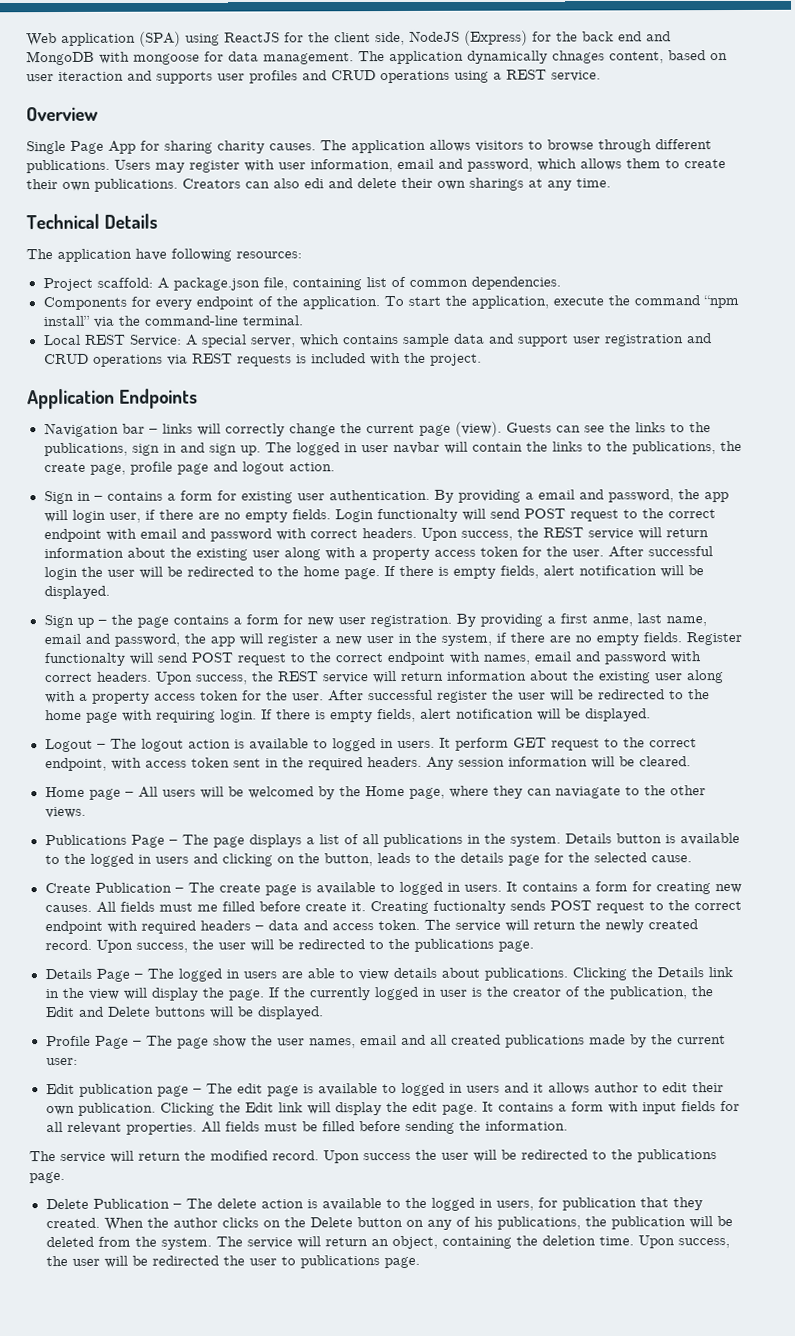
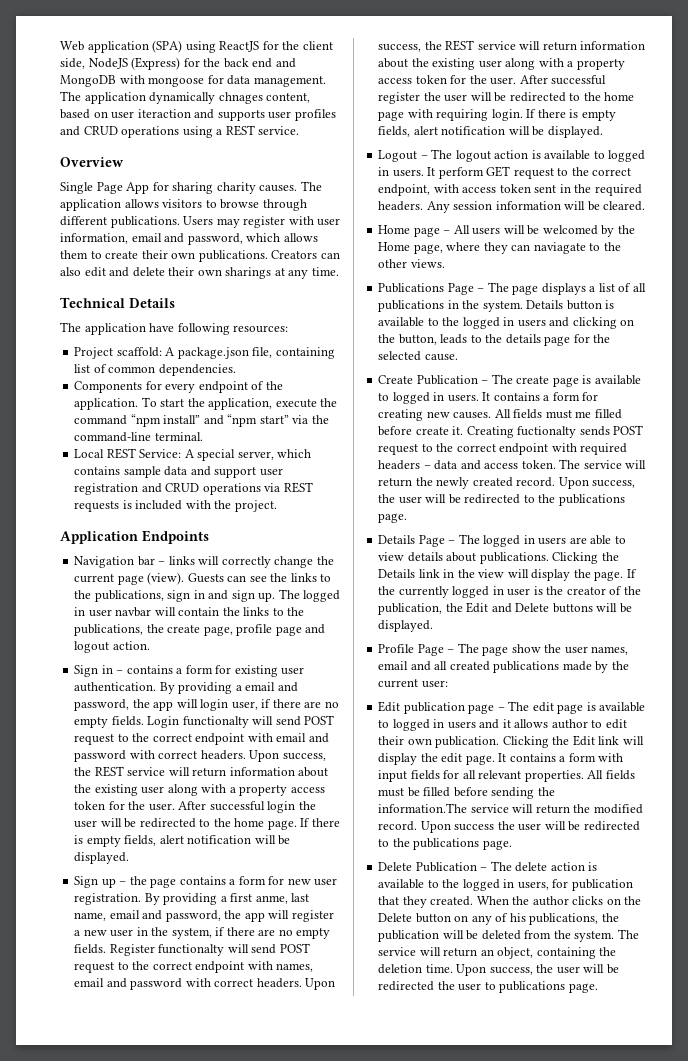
- Creators can also edi and delete their own sharings at any time.
+ Creators can also edit and delete their own sharings at any time.
- To start the application, execute the command “npm install” via the command-line terminal.
+ To start the application, execute the command “npm install” and “npm start” via the command-line terminal.
- All fields must be filled before sending the information.
- The service will return the modified record.
+ All fields must be filled before sending the information.The service will return the modified record.

